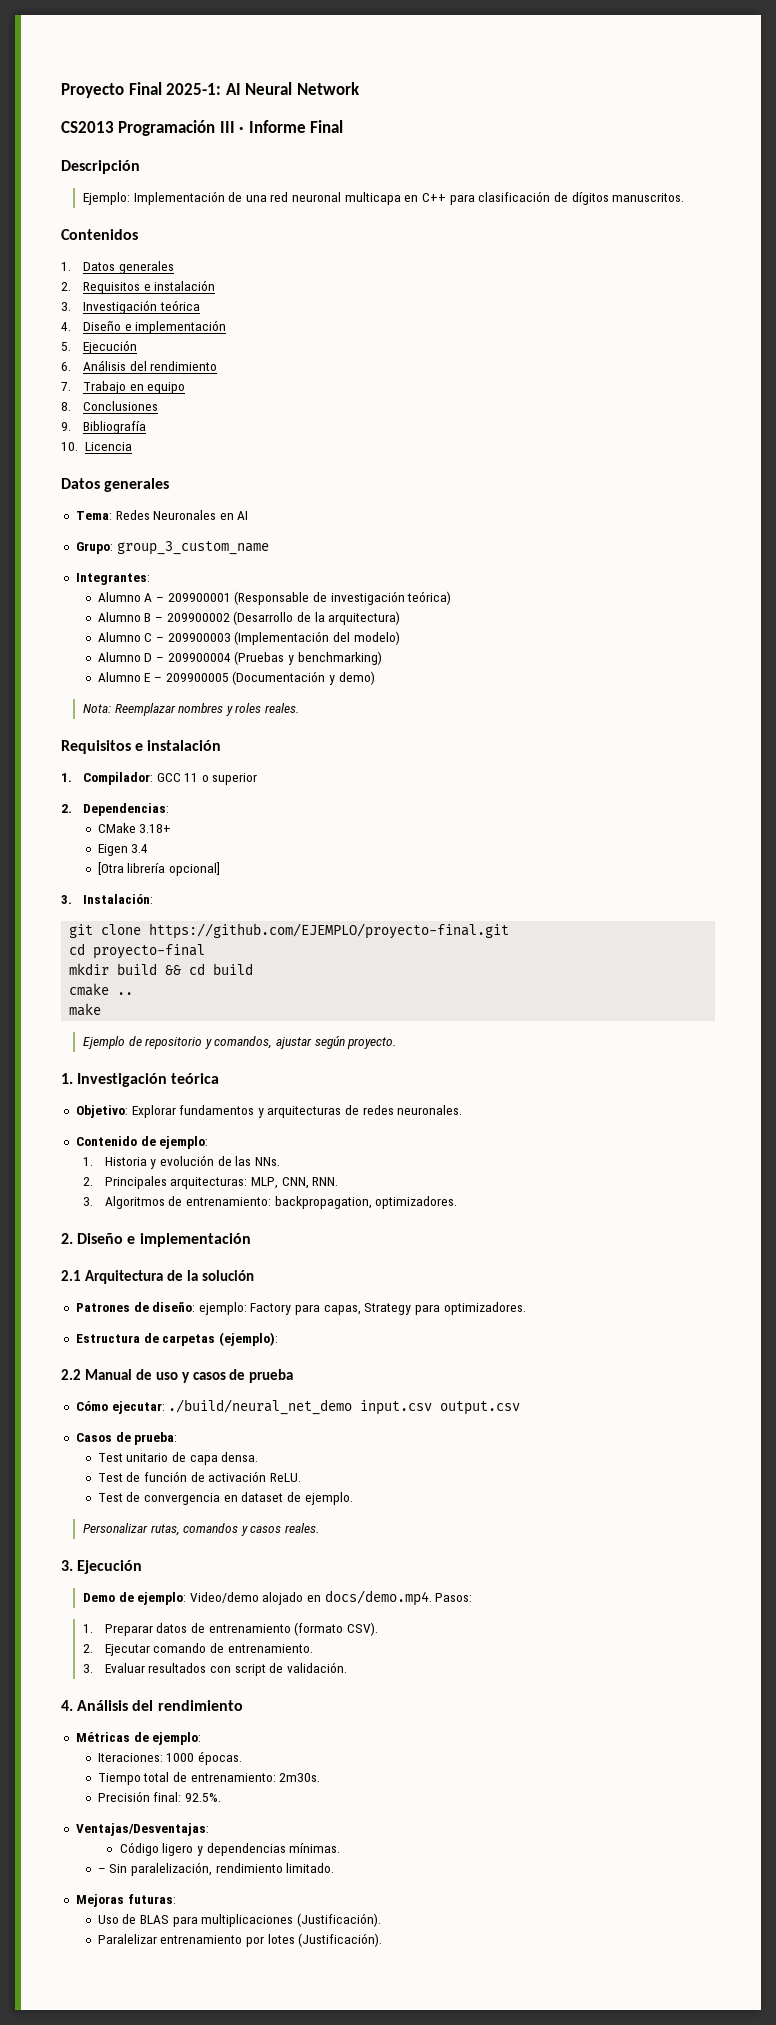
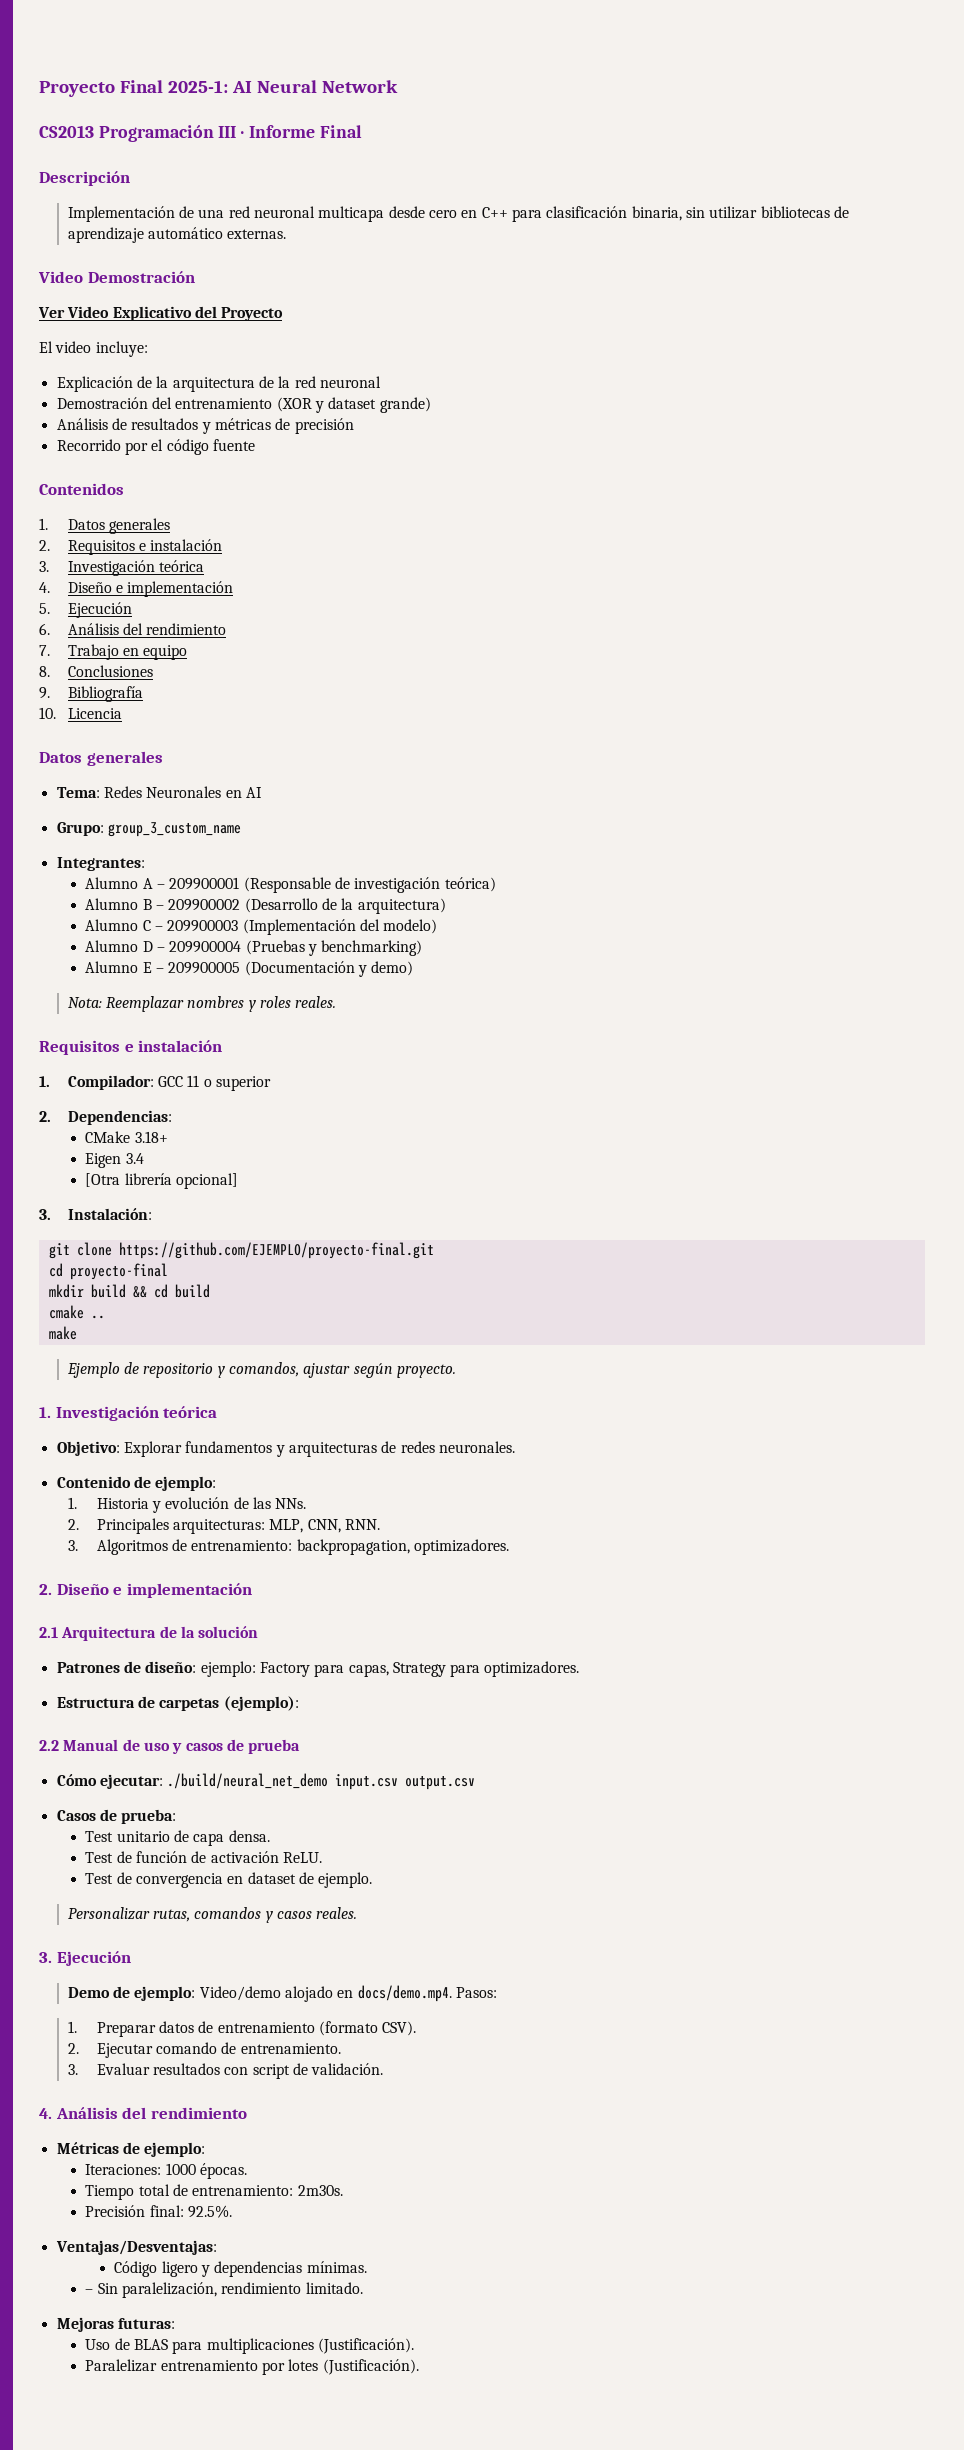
- Ejemplo: Implementación de una red neuronal multicapa en C++ para clasificación de dígitos manuscritos.
+ Implementación de una red neuronal multicapa desde cero en C++ para clasificación binaria, sin utilizar bibliotecas de aprendizaje automático externas.
+ Video Demostración
+ Ver Video Explicativo del Proyecto
+ El video incluye:
+ Explicación de la arquitectura de la red neuronal
+ Demostración del entrenamiento (XOR y dataset grande)
+ Análisis de resultados y métricas de precisión
+ Recorrido por el código fuente

